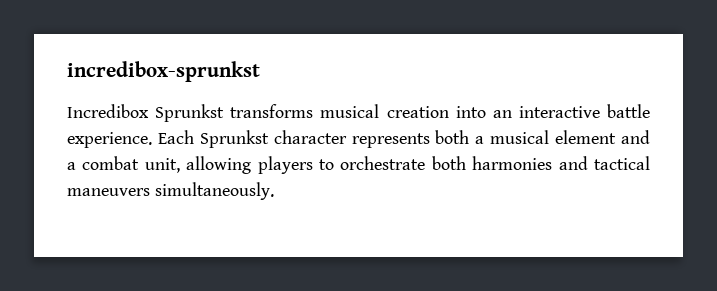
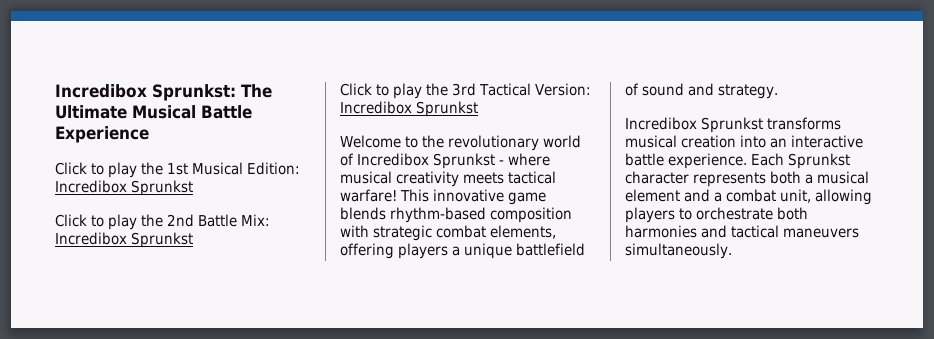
- incredibox-sprunkst
+ Incredibox Sprunkst: The Ultimate Musical Battle Experience
+ Click to play the 1st Musical Edition: Incredibox Sprunkst
+ Click to play the 2nd Battle Mix: Incredibox Sprunkst
+ Click to play the 3rd Tactical Version: Incredibox Sprunkst
+ Welcome to the revolutionary world of Incredibox Sprunkst - where musical creativity meets tactical warfare! This innovative game blends rhythm-based composition with strategic combat elements, offering players a unique battlefield of sound and strategy.

